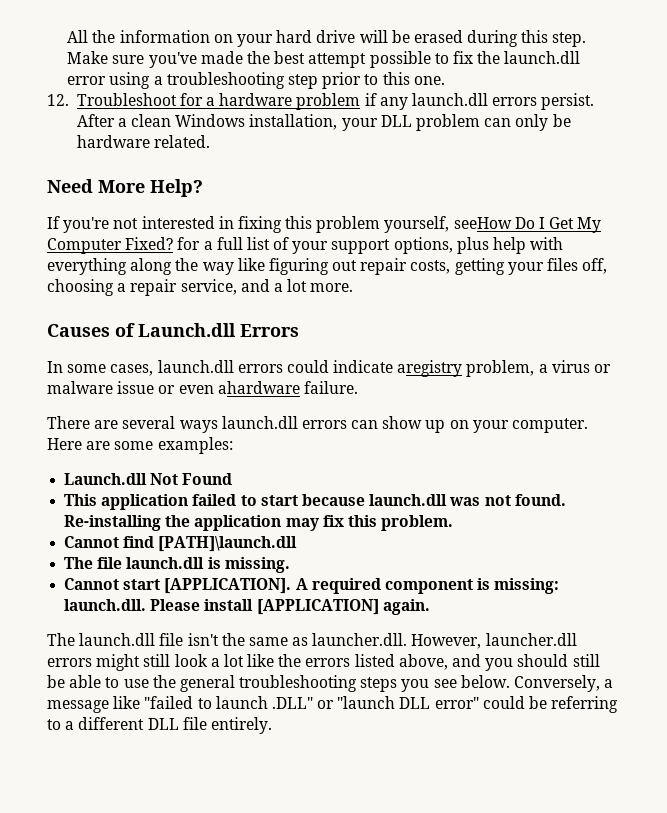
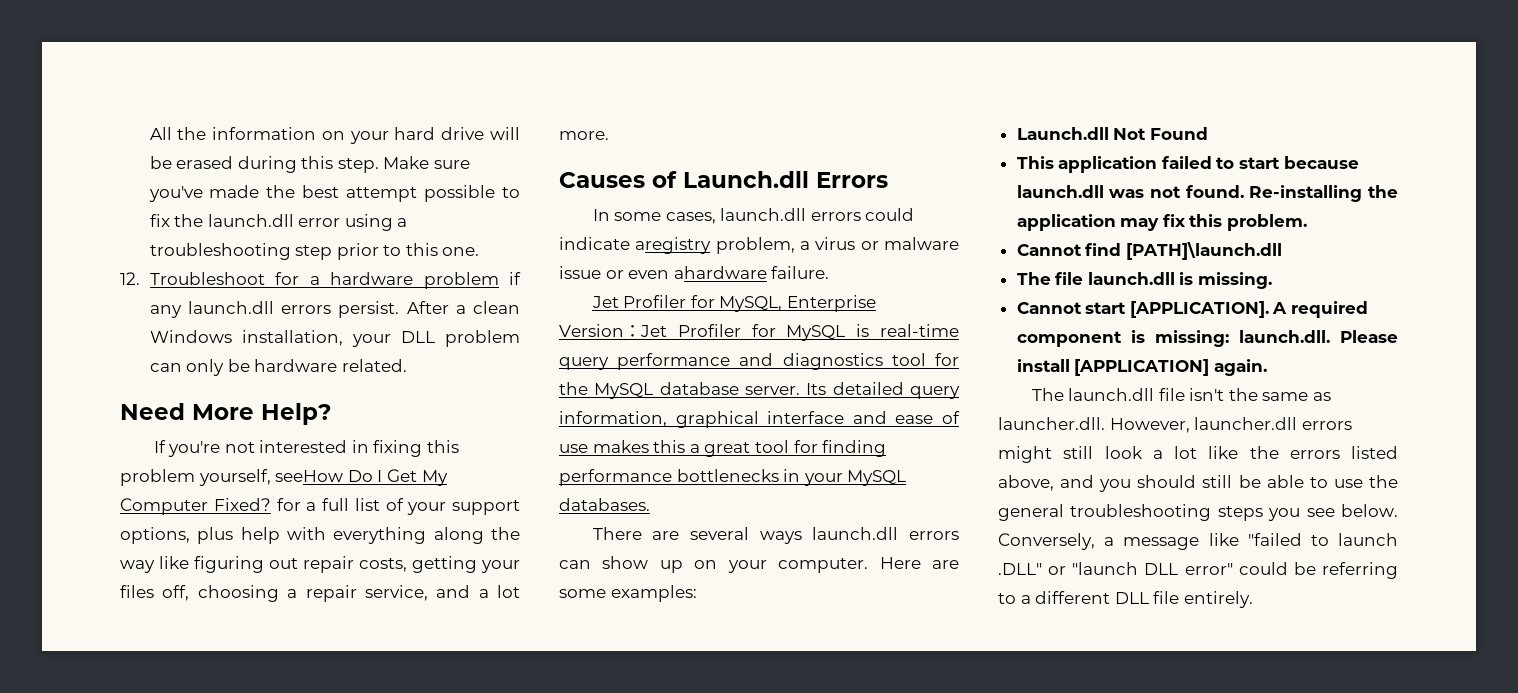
+ Jet Profiler for MySQL, Enterprise Version：Jet Profiler for MySQL is real-time query performance and diagnostics tool for the MySQL database server. Its detailed query information, graphical interface and ease of use makes this a great tool for finding performance bottlenecks in your MySQL databases.

